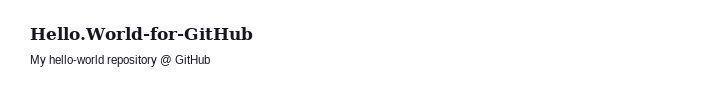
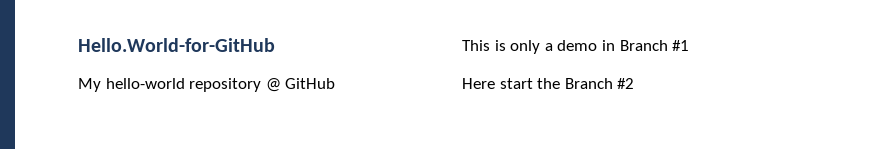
+ This is only a demo in Branch #1
+ Here start the Branch #2

